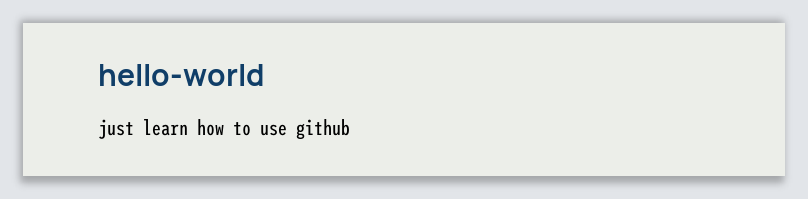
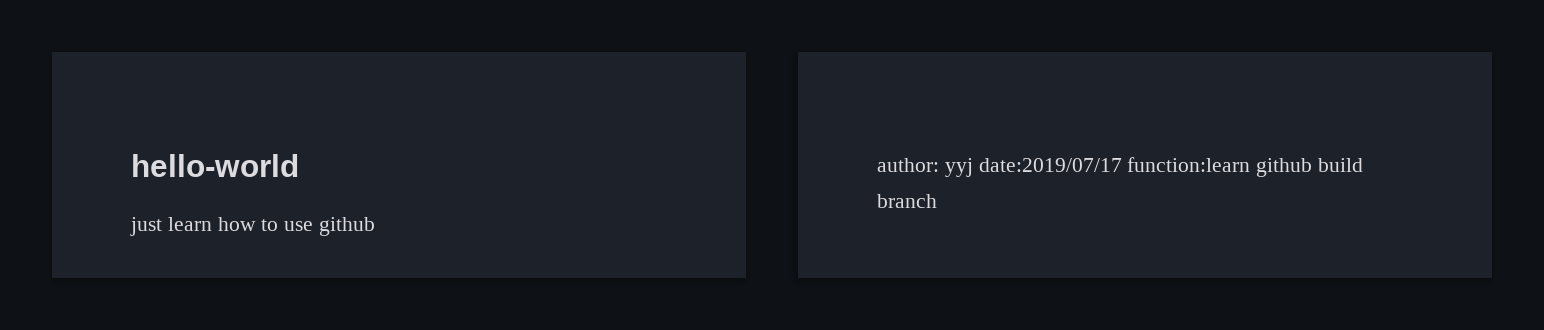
+ author: yyj date:2019/07/17 function:learn github build branch

